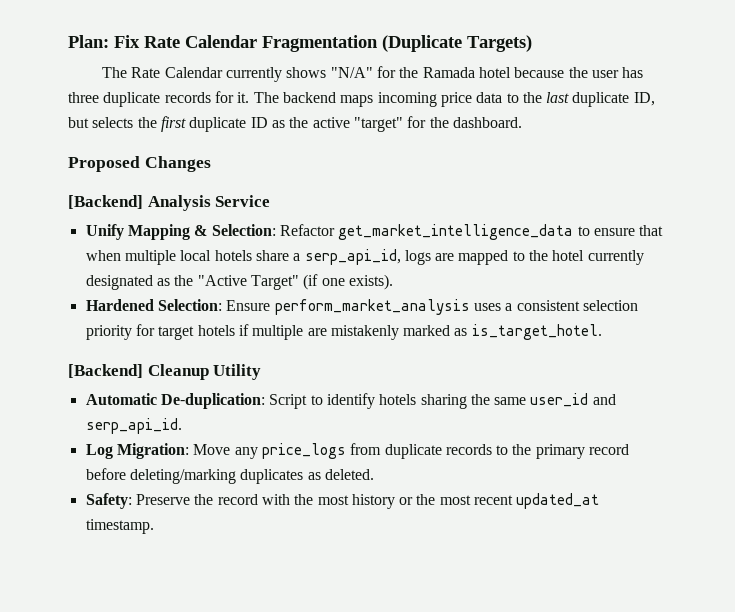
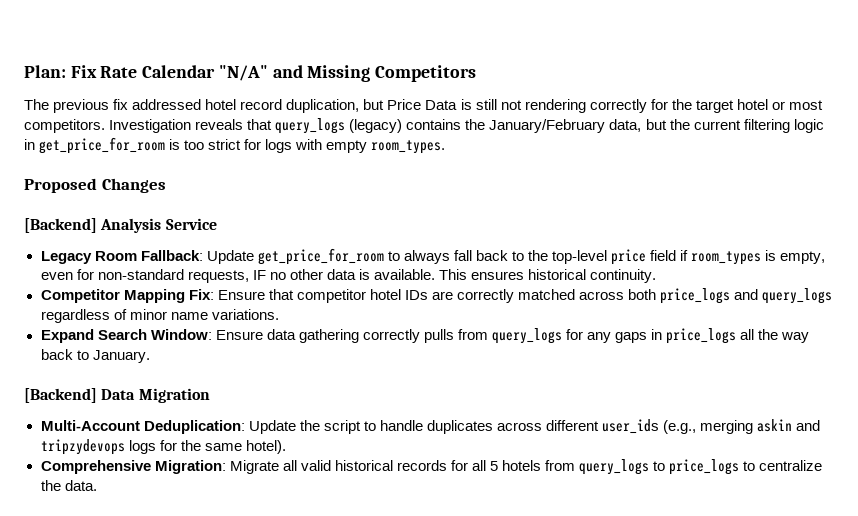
- Plan: Fix Rate Calendar Fragmentation (Duplicate Targets)
- The Rate Calendar currently shows "N/A" for the Ramada hotel because the user has three duplicate records for it. The backend maps incoming price data to the last duplicate ID, but selects the first duplicate ID as the active "target" for the dashboard.
+ Plan: Fix Rate Calendar "N/A" and Missing Competitors
+ The previous fix addressed hotel record duplication, but Price Data is still not rendering correctly for the target hotel or most competitors. Investigation reveals that query_logs (legacy) contains the January/February data, but the current filtering logic in get_price_for_room is too strict for logs with empty room_types.
- Unify Mapping & Selection: Refactor get_market_intelligence_data to ensure that when multiple local hotels share a serp_api_id, logs are mapped to the hotel currently designated as the "Active Target" (if one exists).
- Hardened Selection: Ensure perform_market_analysis uses a consistent selection priority for target hotels if multiple are mistakenly marked as is_target_hotel.
- [Backend] Cleanup Utility
- Automatic De-duplication: Script to identify hotels sharing the same user_id and serp_api_id.
- Log Migration: Move any price_logs from duplicate records to the primary record before deleting/marking duplicates as deleted.
- Safety: Preserve the record with the most history or the most recent updated_at timestamp.
+ Legacy Room Fallback: Update get_price_for_room to always fall back to the top-level price field if room_types is empty, even for non-standard requests, IF no other data is available. This ensures historical continuity.
+ Competitor Mapping Fix: Ensure that competitor hotel IDs are correctly matched across both price_logs and query_logs regardless of minor name variations.
+ Expand Search Window: Ensure data gathering correctly pulls from query_logs for any gaps in price_logs all the way back to January.
+ [Backend] Data Migration
+ Multi-Account Deduplication: Update the script to handle duplicates across different user_ids (e.g., merging askin and tripzydevops logs for the same hotel).
+ Comprehensive Migration: Migrate all valid historical records for all 5 hotels from query_logs to price_logs to centralize the data.

